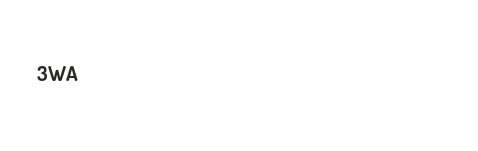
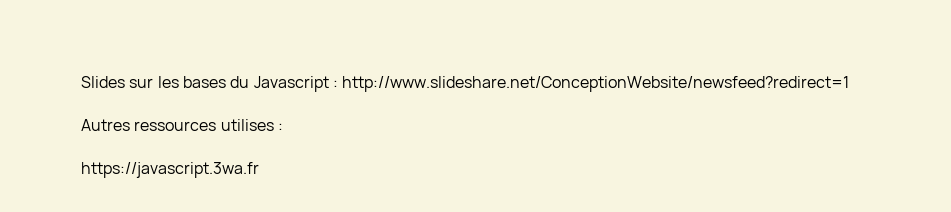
- 3WA
+ Slides sur les bases du Javascript : http://www.slideshare.net/ConceptionWebsite/newsfeed?redirect=1
+ Autres ressources utilises :
+ https://javascript.3wa.fr

